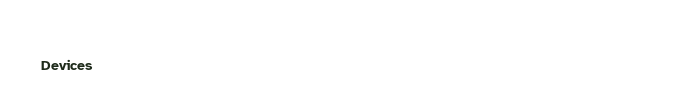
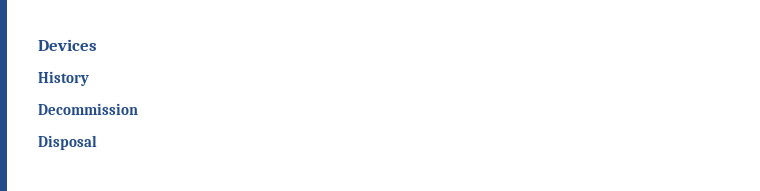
+ History
+ Decommission
+ Disposal

